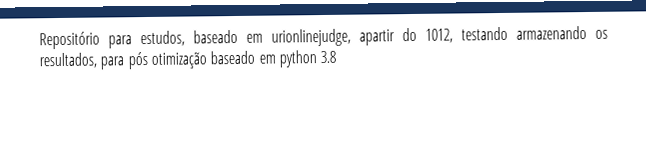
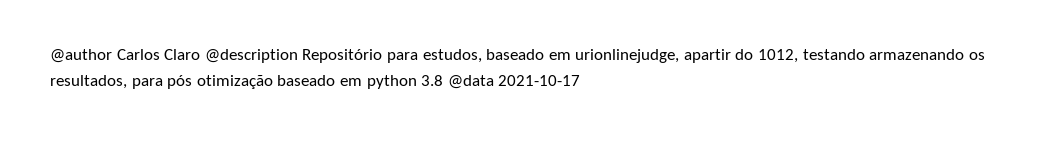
- Repositório para estudos, baseado em urionlinejudge, apartir do 1012, testando armazenando os resultados, para pós otimização baseado em python 3.8
+ @author Carlos Claro @description Repositório para estudos, baseado em urionlinejudge, apartir do 1012, testando armazenando os resultados, para pós otimização baseado em python 3.8 @data 2021-10-17

